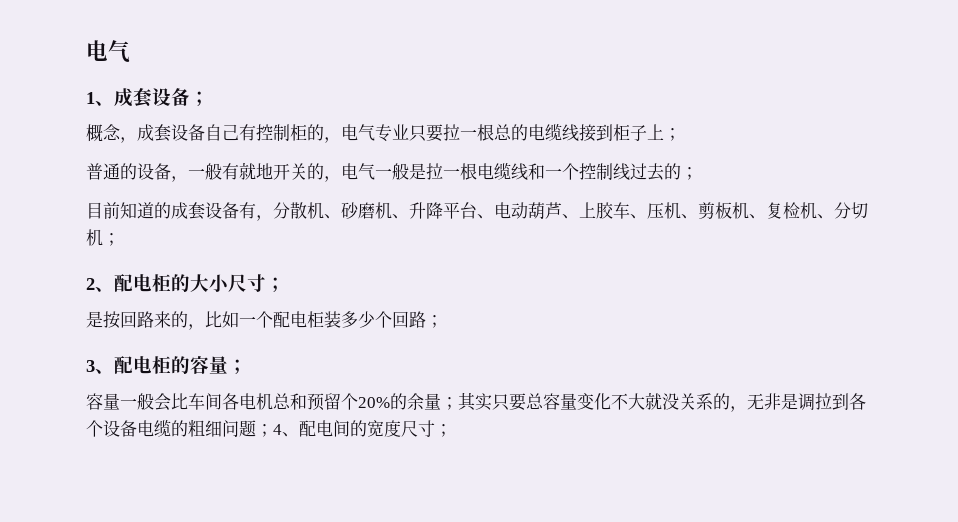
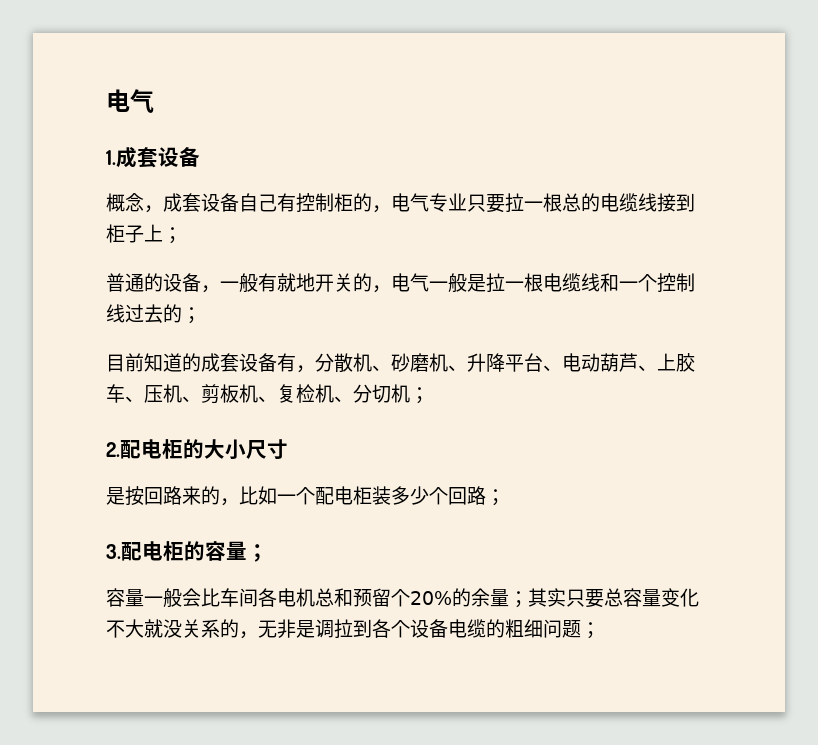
- 1、成套设备；
+ 1.成套设备
- 2、配电柜的大小尺寸；
+ 2.配电柜的大小尺寸
- 3、配电柜的容量；
+ 3.配电柜的容量；
- 容量一般会比车间各电机总和预留个20%的余量；其实只要总容量变化不大就没关系的，无非是调拉到各个设备电缆的粗细问题；4、配电间的宽度尺寸；
+ 容量一般会比车间各电机总和预留个20%的余量；其实只要总容量变化不大就没关系的，无非是调拉到各个设备电缆的粗细问题；

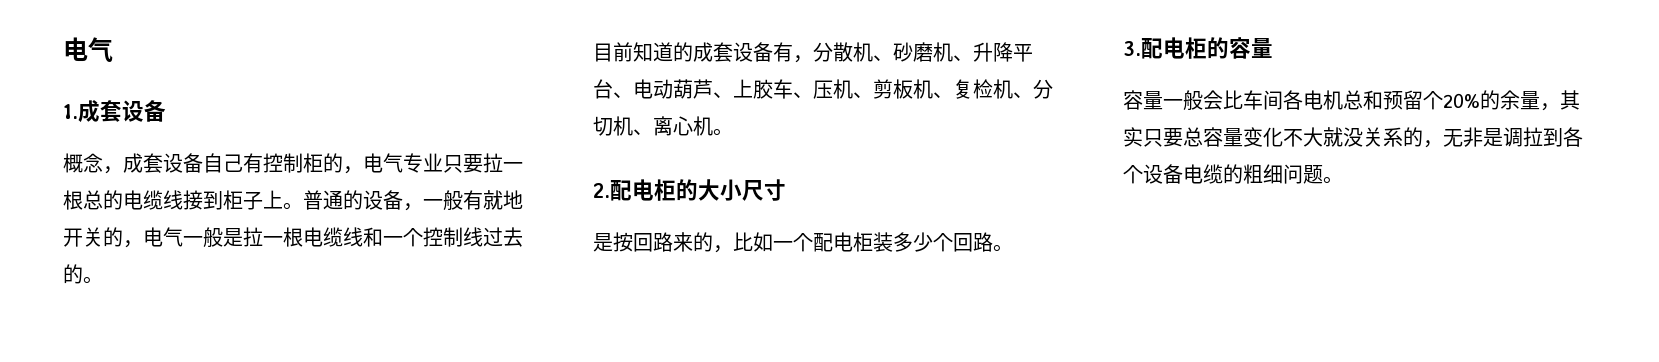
- 概念，成套设备自己有控制柜的，电气专业只要拉一根总的电缆线接到柜子上；
- 普通的设备，一般有就地开关的，电气一般是拉一根电缆线和一个控制线过去的；
+ 概念，成套设备自己有控制柜的，电气专业只要拉一根总的电缆线接到柜子上。普通的设备，一般有就地开关的，电气一般是拉一根电缆线和一个控制线过去的。
- 目前知道的成套设备有，分散机、砂磨机、升降平台、电动葫芦、上胶车、压机、剪板机、复检机、分切机；
+ 目前知道的成套设备有，分散机、砂磨机、升降平台、电动葫芦、上胶车、压机、剪板机、复检机、分切机、离心机。
- 是按回路来的，比如一个配电柜装多少个回路；
+ 是按回路来的，比如一个配电柜装多少个回路。
- 3.配电柜的容量；
+ 3.配电柜的容量
- 容量一般会比车间各电机总和预留个20%的余量；其实只要总容量变化不大就没关系的，无非是调拉到各个设备电缆的粗细问题；
+ 容量一般会比车间各电机总和预留个20%的余量，其实只要总容量变化不大就没关系的，无非是调拉到各个设备电缆的粗细问题。

